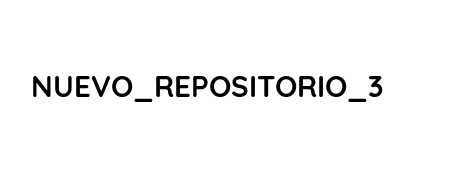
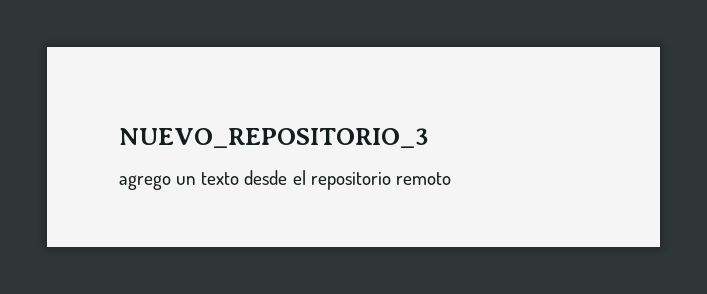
+ agrego un texto desde el repositorio remoto

